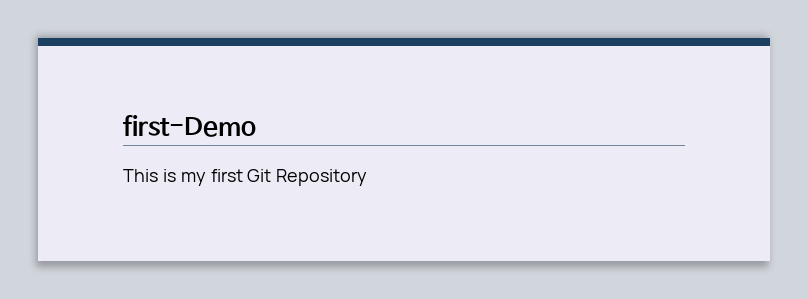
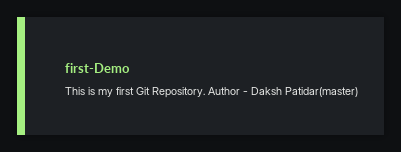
- This is my first Git Repository
+ This is my first Git Repository. Author - Daksh Patidar(master)

